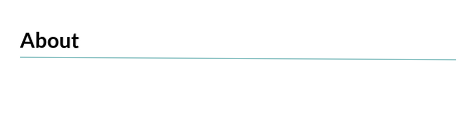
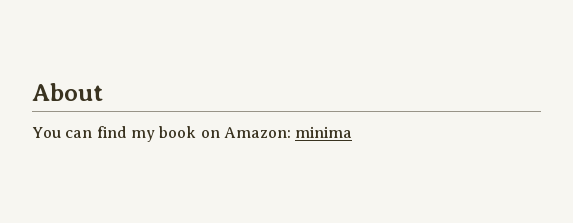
+ You can find my book on Amazon: minima

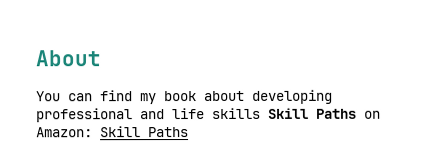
- You can find my book on Amazon: minima
+ You can find my book about developing professional and life skills Skill Paths on Amazon: Skill Paths

